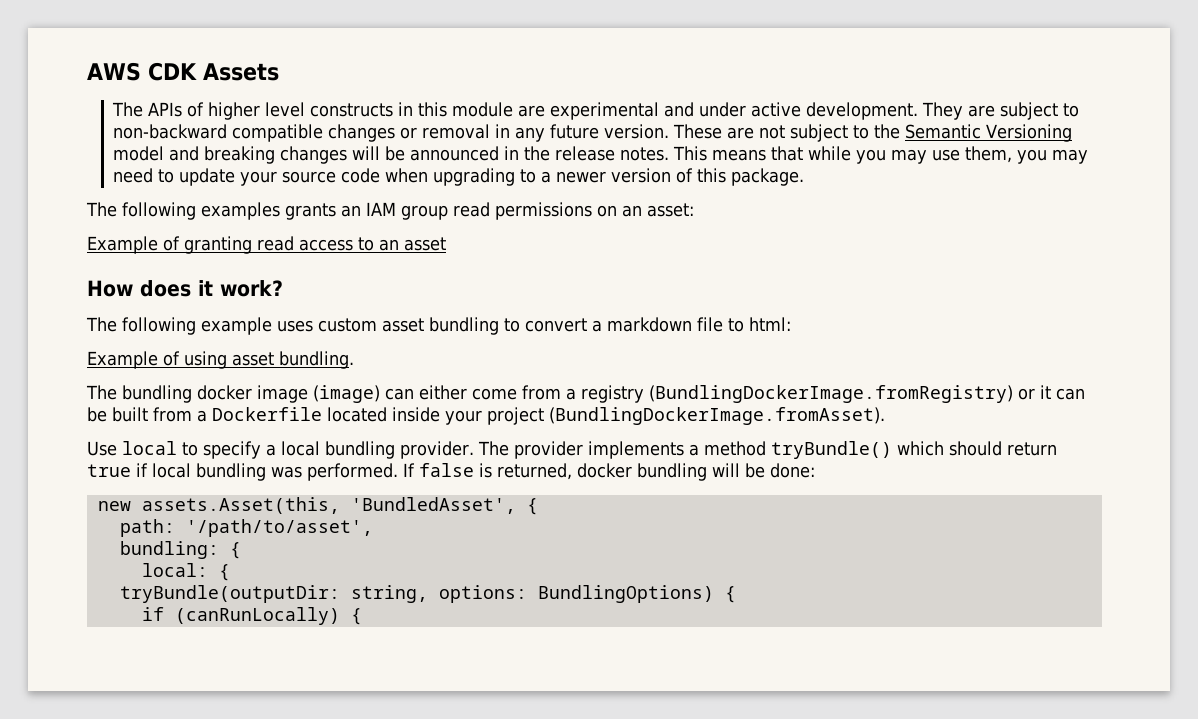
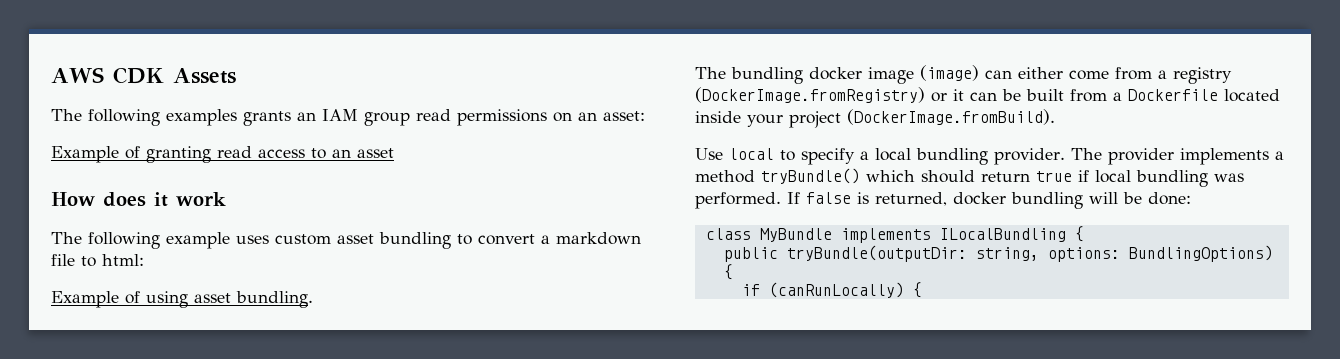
- The APIs of higher level constructs in this module are experimental and under active development. They are subject to non-backward compatible changes or removal in any future version. These are not subject to the Semantic Versioning model and breaking changes will be announced in the release notes. This means that while you may use them, you may need to update your source code when upgrading to a newer version of this package.
- How does it work?
+ How does it work
- The bundling docker image (image) can either come from a registry (BundlingDockerImage.fromRegistry) or it can be built from a Dockerfile located inside your project (BundlingDockerImage.fromAsset).
+ The bundling docker image (image) can either come from a registry (DockerImage.fromRegistry) or it can be built from a Dockerfile located inside your project (DockerImage.fromBuild).
- new assets.Asset(this, 'BundledAsset', {
- path: '/path/to/asset',
- bundling: {
- local: {
- tryBundle(outputDir: string, options: BundlingOptions) {
+ class MyBundle implements ILocalBundling {
+ public tryBundle(outputDir: string, options: BundlingOptions) {

